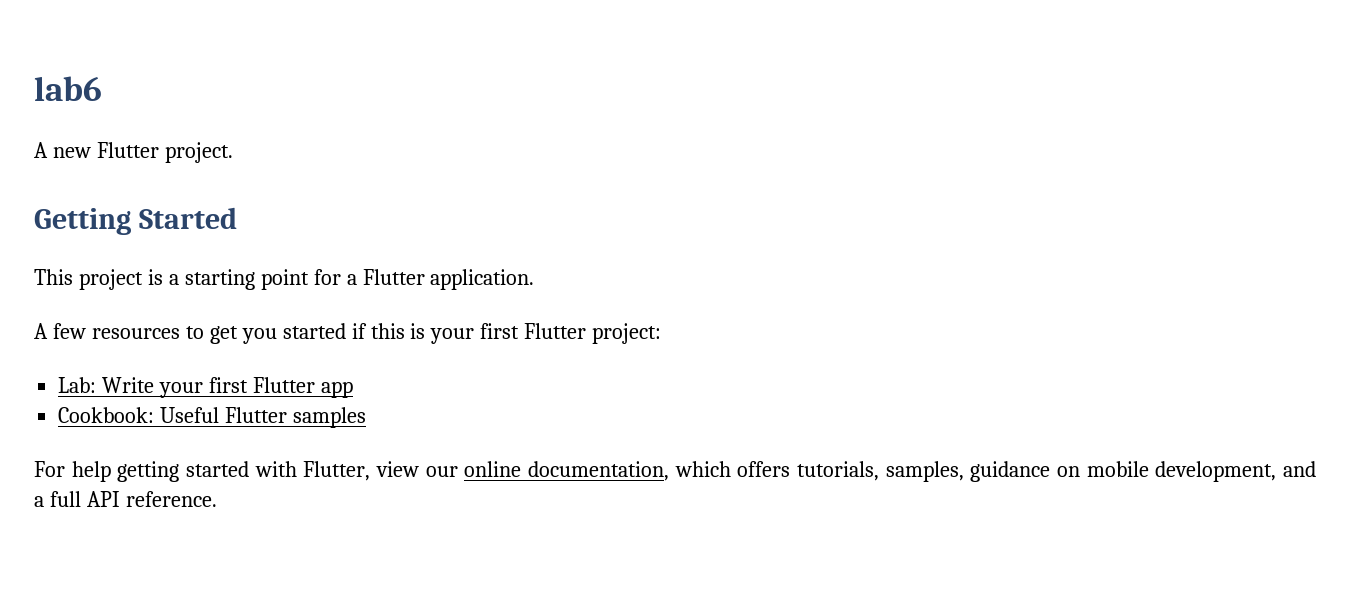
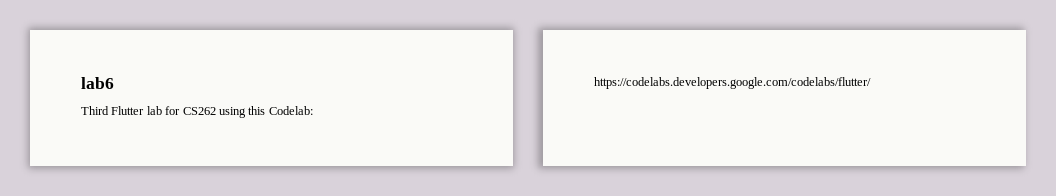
- A new Flutter project.
- Getting Started
- This project is a starting point for a Flutter application.
- A few resources to get you started if this is your first Flutter project:
- Lab: Write your first Flutter app
- Cookbook: Useful Flutter samples
- For help getting started with Flutter, view our online documentation, which offers tutorials, samples, guidance on mobile development, and a full API reference.
+ Third Flutter lab for CS262 using this Codelab: https://codelabs.developers.google.com/codelabs/flutter/

